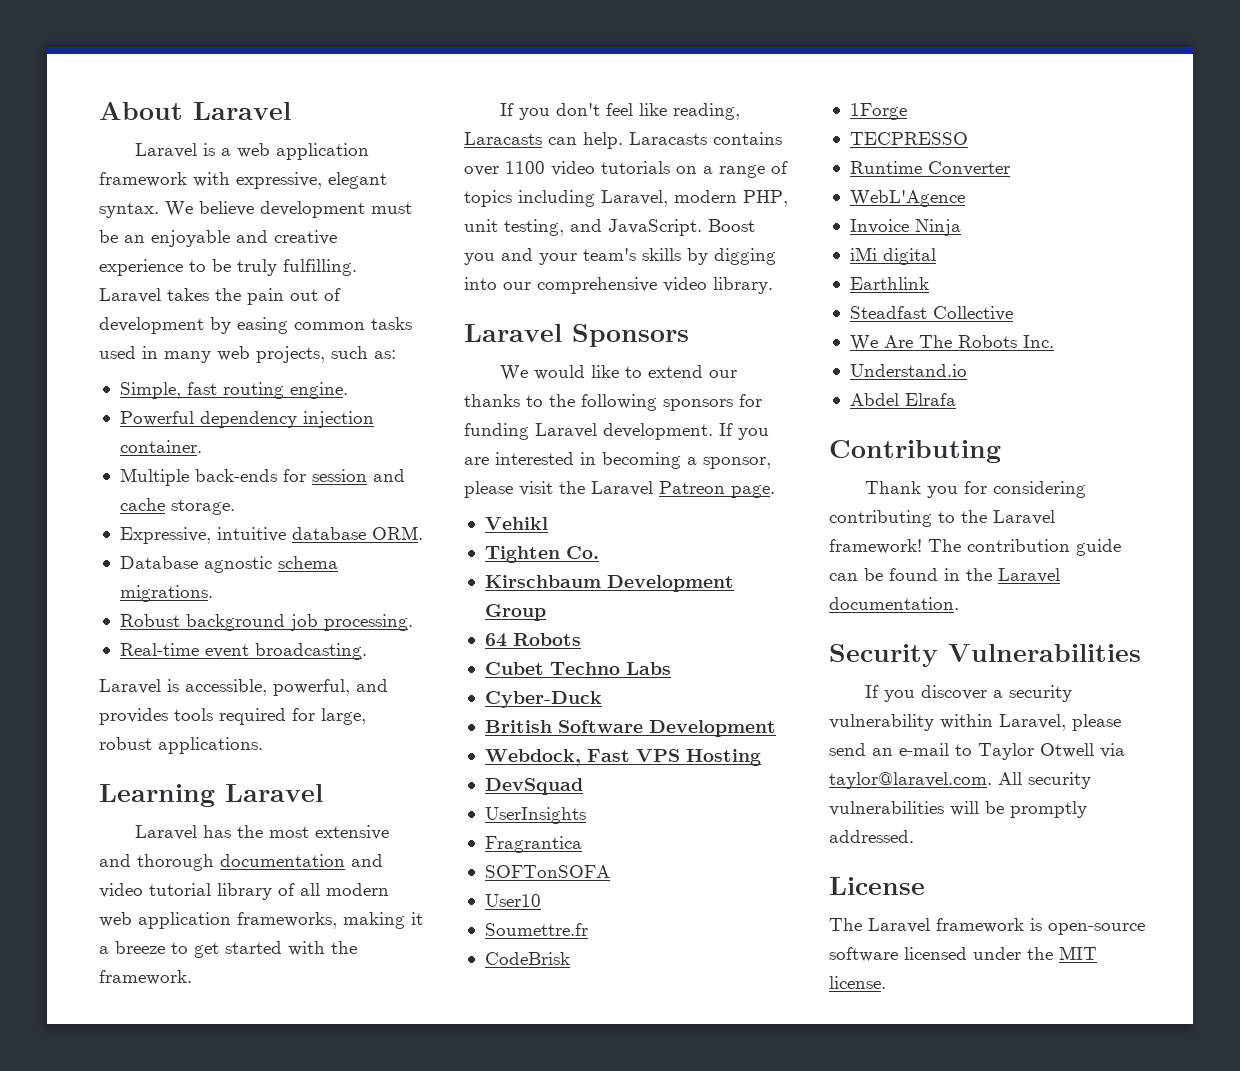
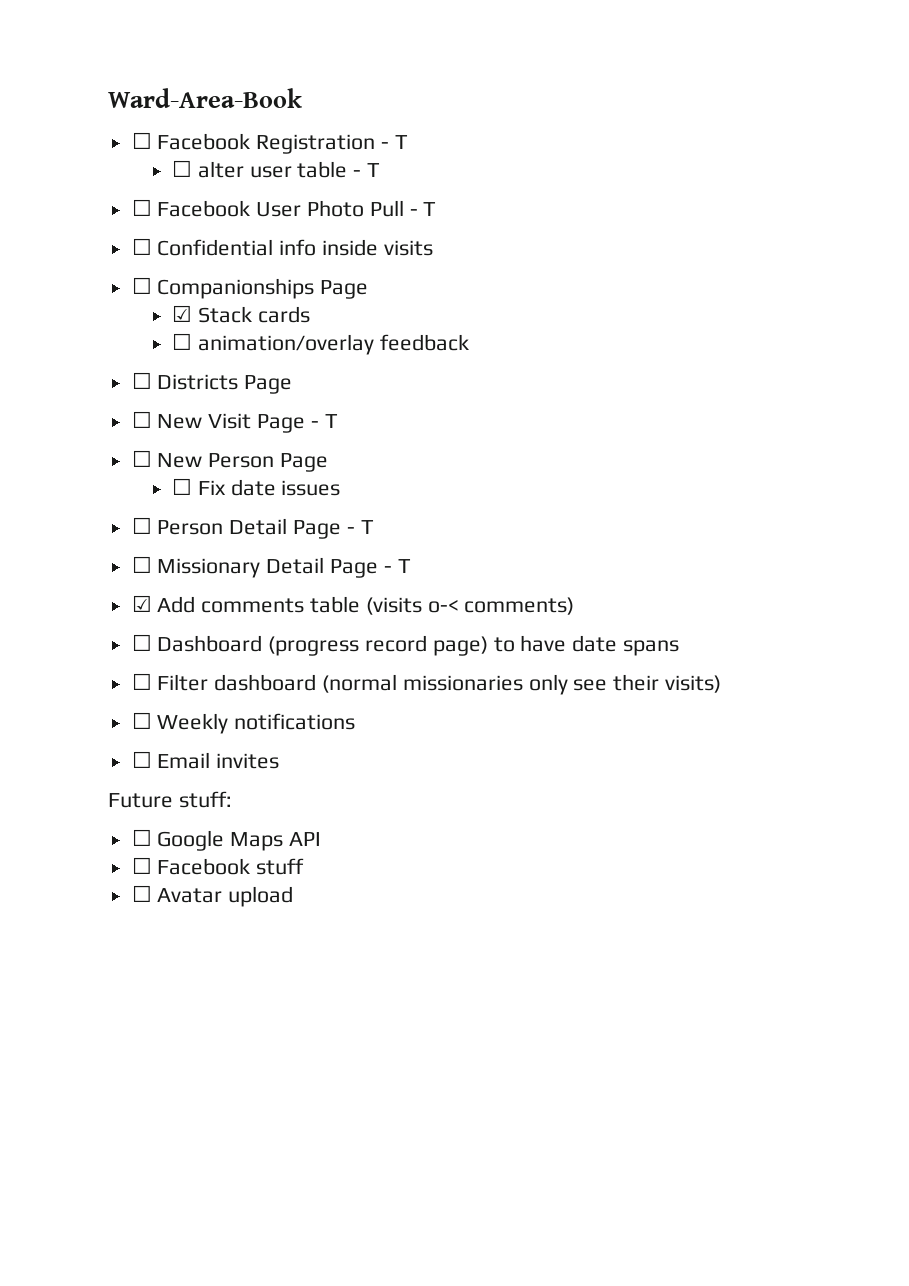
- About Laravel
- Laravel is a web application framework with expressive, elegant syntax. We believe development must be an enjoyable and creative experience to be truly fulfilling. Laravel takes the pain out of development by easing common tasks used in many web projects, such as:
- Simple, fast routing engine.
- Powerful dependency injection container.
- Multiple back-ends for session and cache storage.
- Expressive, intuitive database ORM.
- Database agnostic schema migrations.
- Robust background job processing.
- Real-time event broadcasting.
- Laravel is accessible, powerful, and provides tools required for large, robust applications.
- Learning Laravel
- Laravel has the most extensive and thorough documentation and video tutorial library of all modern web application frameworks, making it a breeze to get started with the framework.
- If you don't feel like reading, Laracasts can help. Laracasts contains over 1100 video tutorials on a range of topics including Laravel, modern PHP, unit testing, and JavaScript. Boost you and your team's skills by digging into our comprehensive video library.
- Laravel Sponsors
- We would like to extend our thanks to the following sponsors for funding Laravel development. If you are interested in becoming a sponsor, please visit the Laravel Patreon page.
- Vehikl
- Tighten Co.
- Kirschbaum Development Group
- 64 Robots
- Cubet Techno Labs
- Cyber-Duck
- British Software Development
- Webdock, Fast VPS Hosting
- DevSquad
- UserInsights
- Fragrantica
- SOFTonSOFA
- User10
- Soumettre.fr
- CodeBrisk
- 1Forge
- TECPRESSO
- Runtime Converter
- WebL'Agence
- Invoice Ninja
- iMi digital
- Earthlink
- Steadfast Collective
- We Are The Robots Inc.
- Understand.io
- Abdel Elrafa
- Contributing
- Thank you for considering contributing to the Laravel framework! The contribution guide can be found in the Laravel documentation.
- Security Vulnerabilities
- If you discover a security vulnerability within Laravel, please send an e-mail to Taylor Otwell via taylor@laravel.com. All security vulnerabilities will be promptly addressed.
- License
- The Laravel framework is open-source software licensed under the MIT license.
+ Ward-Area-Book
+ ☐ Facebook Registration - T
+ ☐ alter user table - T
+ ☐ Facebook User Photo Pull - T
+ ☐ Confidential info inside visits
+ ☐ Companionships Page
+ ☑ Stack cards
+ ☐ animation/overlay feedback
+ ☐ Districts Page
+ ☐ New Visit Page - T
+ ☐ New Person Page
+ ☐ Fix date issues
+ ☐ Person Detail Page - T
+ ☐ Missionary Detail Page - T
+ ☑ Add comments table (visits o-< comments)
+ ☐ Dashboard (progress record page) to have date spans
+ ☐ Filter dashboard (normal missionaries only see their visits)
+ ☐ Weekly notifications
+ ☐ Email invites
+ Future stuff:
+ ☐ Google Maps API
+ ☐ Facebook stuff
+ ☐ Avatar upload

